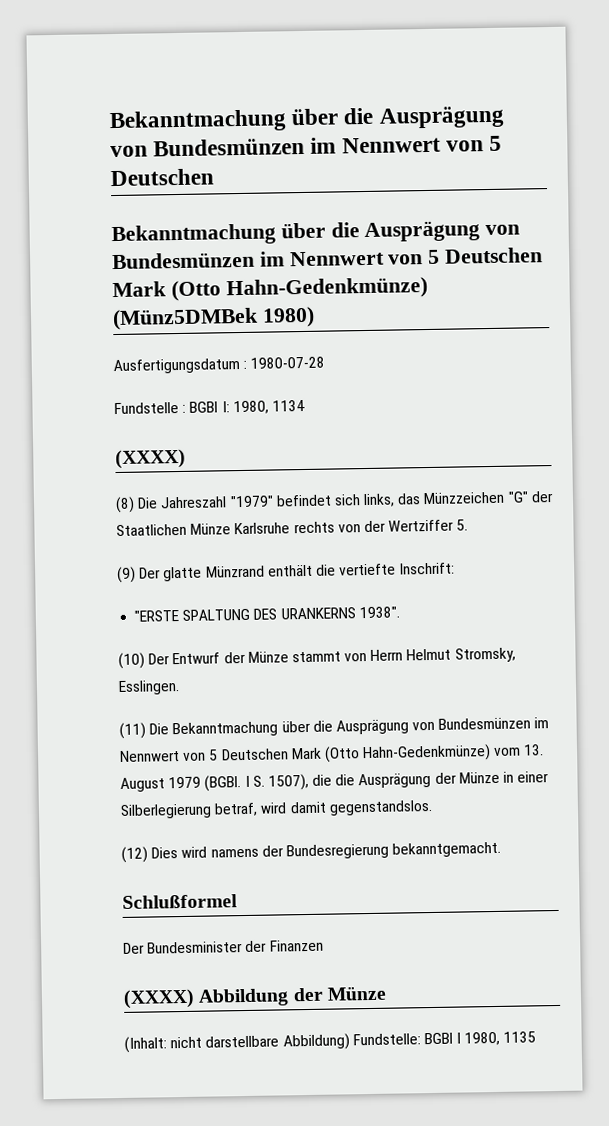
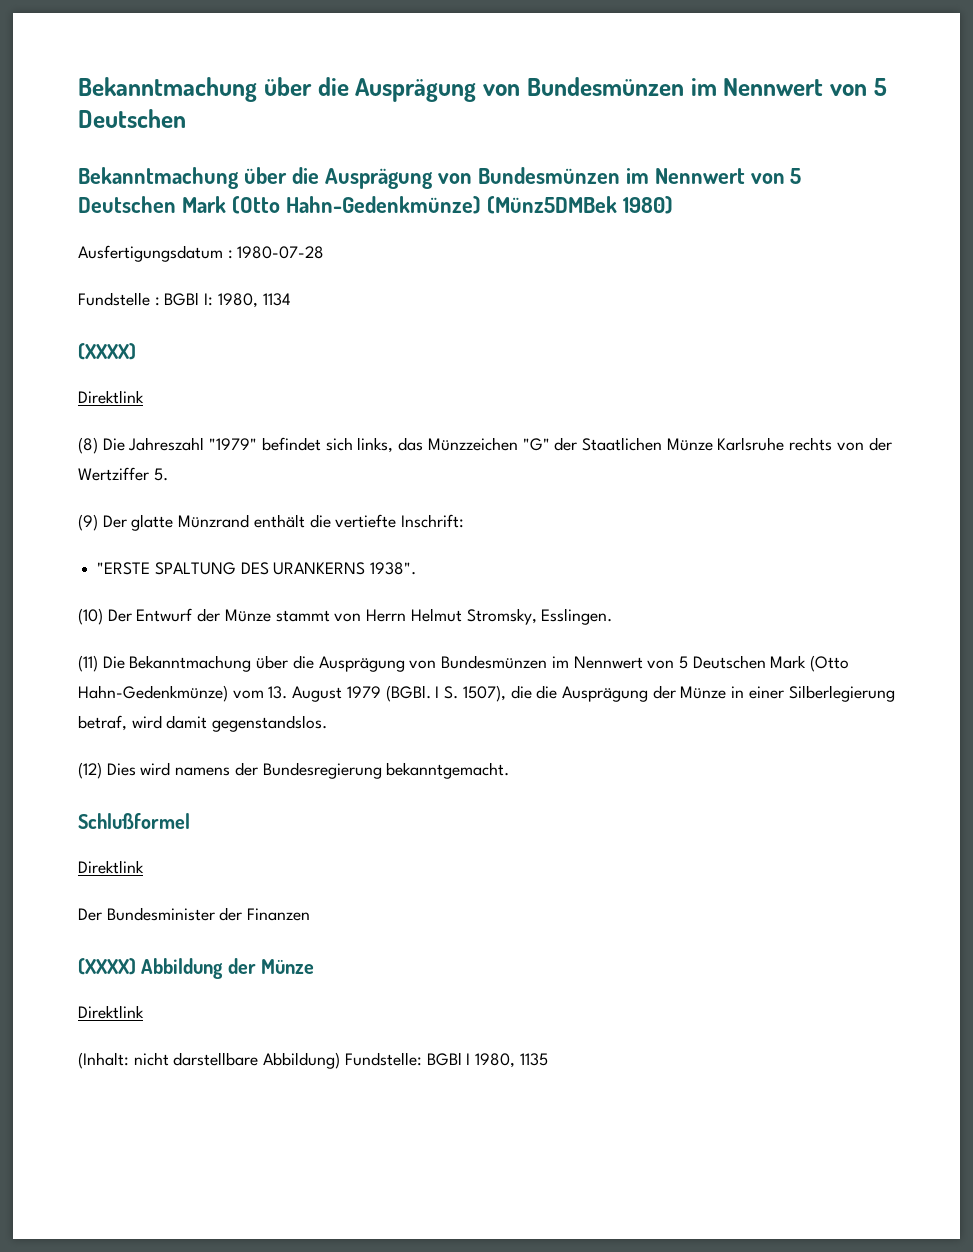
  Fundstelle : BGBl I: 1980, 1134
  (XXXX)
+ Direktlink
  Schlußformel
+ Direktlink
  (XXXX) Abbildung der Münze
+ Direktlink

